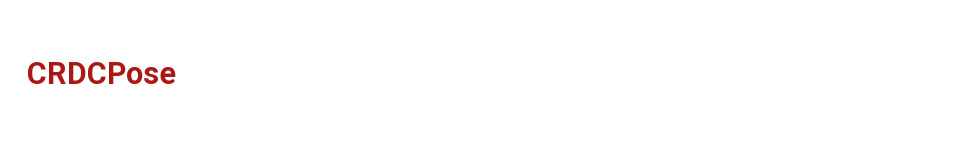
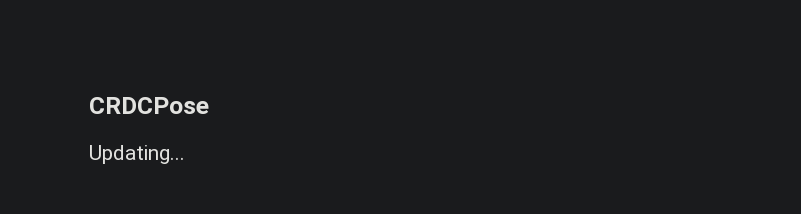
+ Updating...

